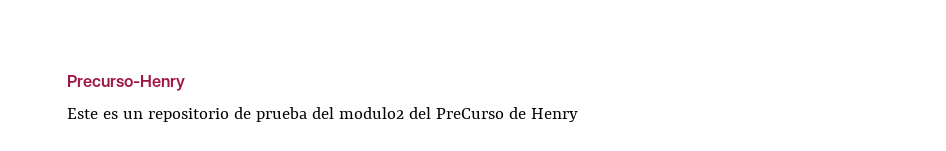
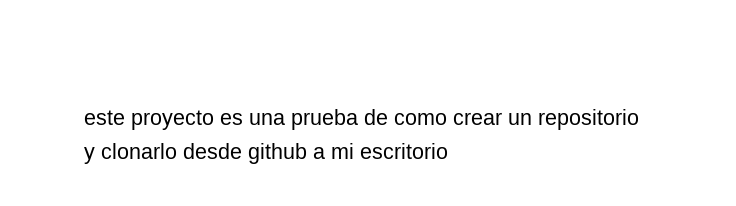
- Precurso-Henry
- Este es un repositorio de prueba del modulo2 del PreCurso de Henry
+ este proyecto es una prueba de como crear un repositorio y clonarlo desde github a mi escritorio

